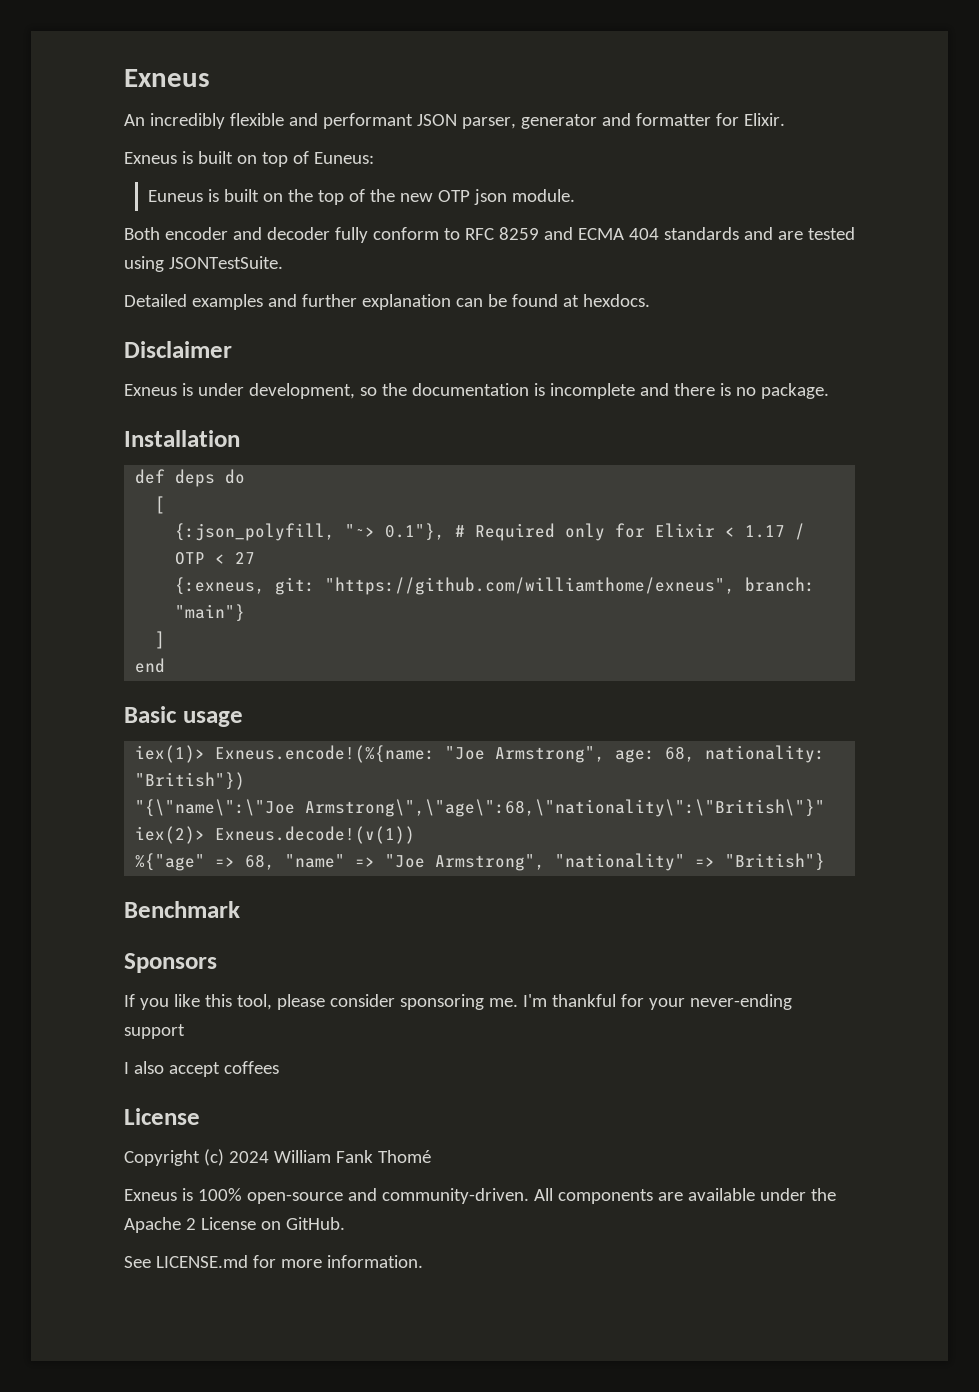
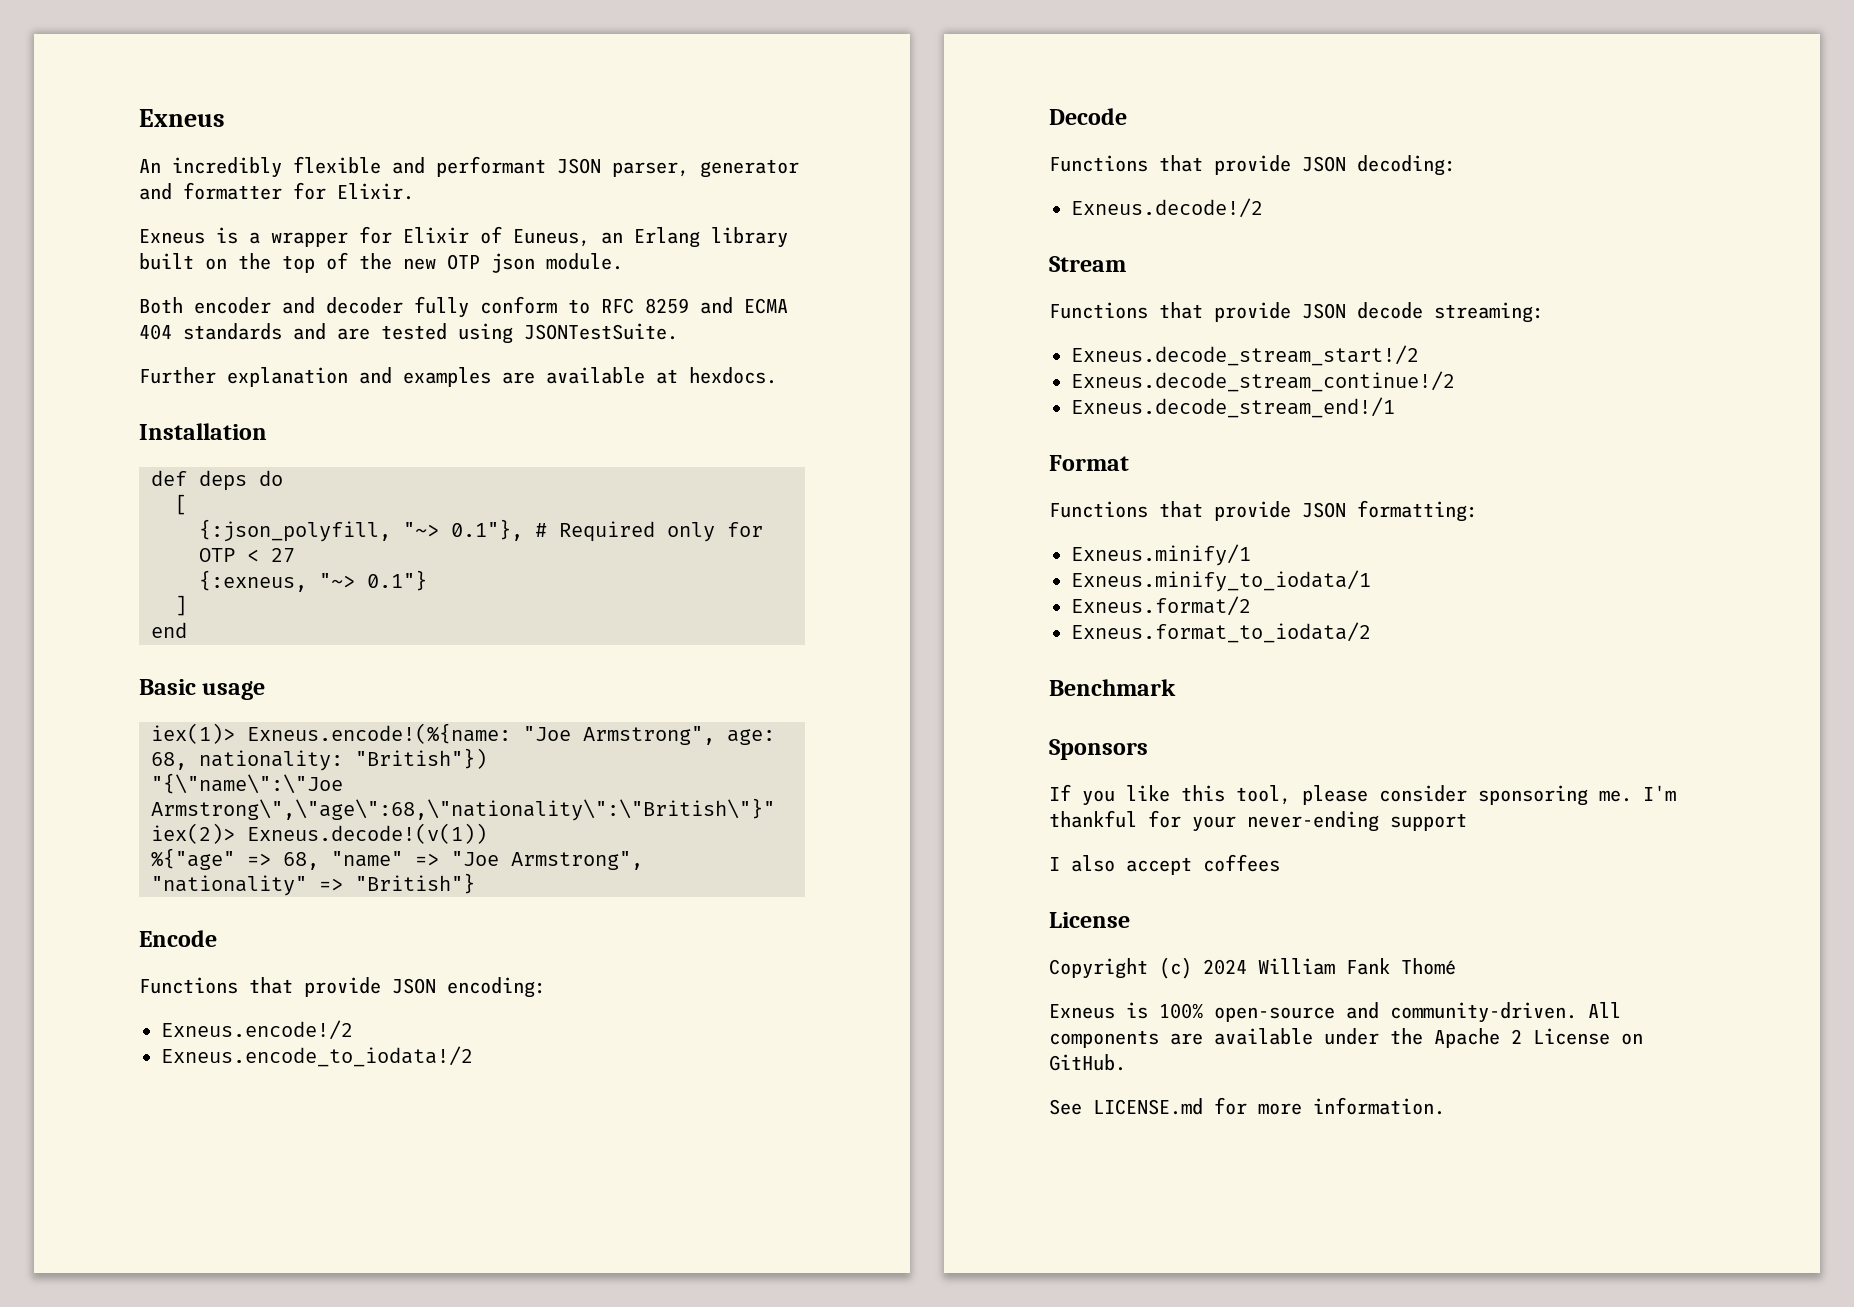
- Exneus is built on top of Euneus:
- Euneus is built on the top of the new OTP json module.
+ Exneus is a wrapper for Elixir of Euneus, an Erlang library built on the top of the new OTP json module.
- Detailed examples and further explanation can be found at hexdocs.
- Disclaimer
- Exneus is under development, so the documentation is incomplete and there is no package.
+ Further explanation and examples are available at hexdocs.
- {:json_polyfill, "~> 0.1"}, # Required only for Elixir < 1.17 / OTP < 27
+ {:json_polyfill, "~> 0.1"}, # Required only for OTP < 27
- {:exneus, git: "https://github.com/williamthome/exneus", branch: "main"}
+ {:exneus, "~> 0.1"}
+ Encode
+ Functions that provide JSON encoding:
+ Exneus.encode!/2
+ Exneus.encode_to_iodata!/2
+ Decode
+ Functions that provide JSON decoding:
+ Exneus.decode!/2
+ Stream
+ Functions that provide JSON decode streaming:
+ Exneus.decode_stream_start!/2
+ Exneus.decode_stream_continue!/2
+ Exneus.decode_stream_end!/1
+ Format
+ Functions that provide JSON formatting:
+ Exneus.minify/1
+ Exneus.minify_to_iodata/1
+ Exneus.format/2
+ Exneus.format_to_iodata/2

